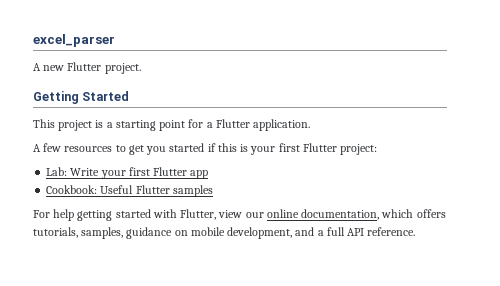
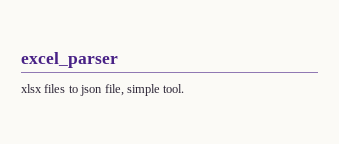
- A new Flutter project.
- Getting Started
- This project is a starting point for a Flutter application.
- A few resources to get you started if this is your first Flutter project:
- Lab: Write your first Flutter app
- Cookbook: Useful Flutter samples
- For help getting started with Flutter, view our online documentation, which offers tutorials, samples, guidance on mobile development, and a full API reference.
+ xlsx files to json file, simple tool.

